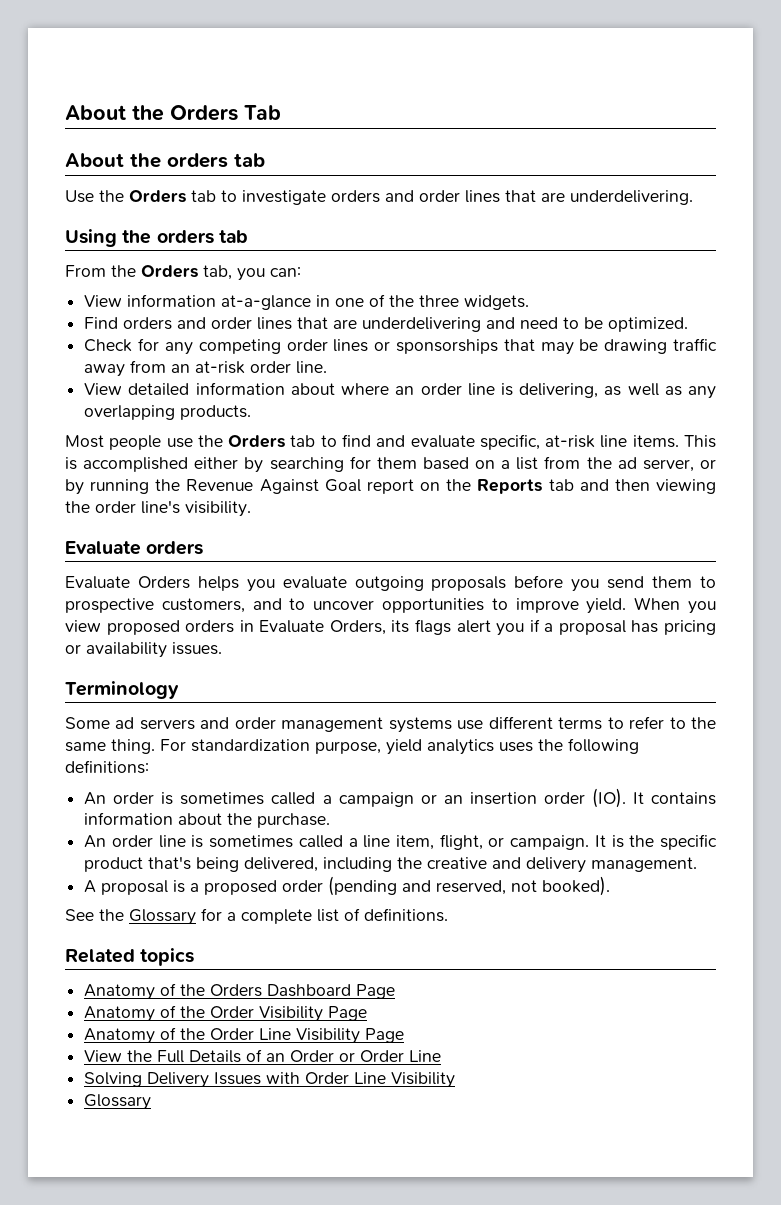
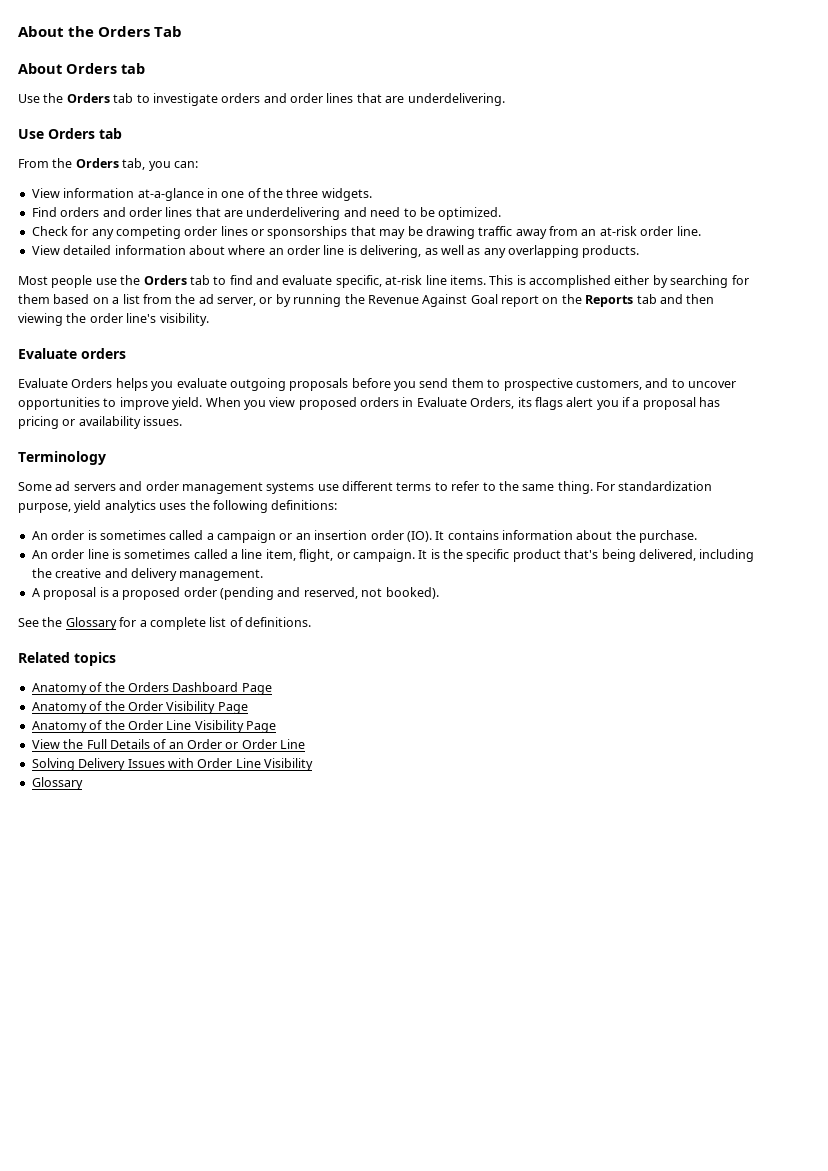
- About the orders tab
+ About Orders tab
- Using the orders tab
+ Use Orders tab

